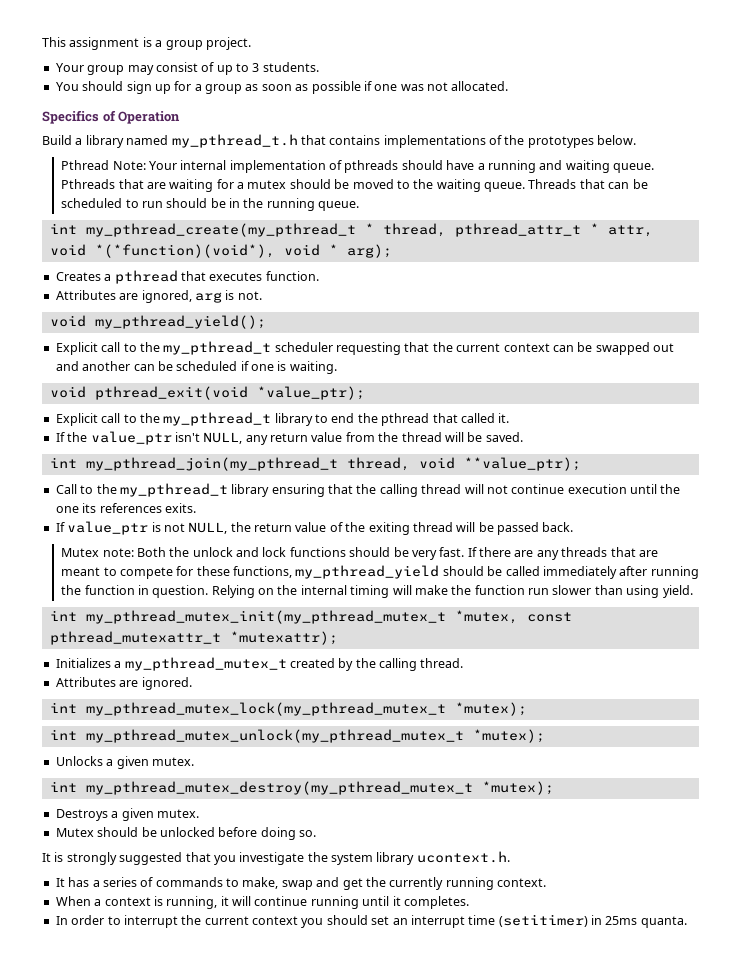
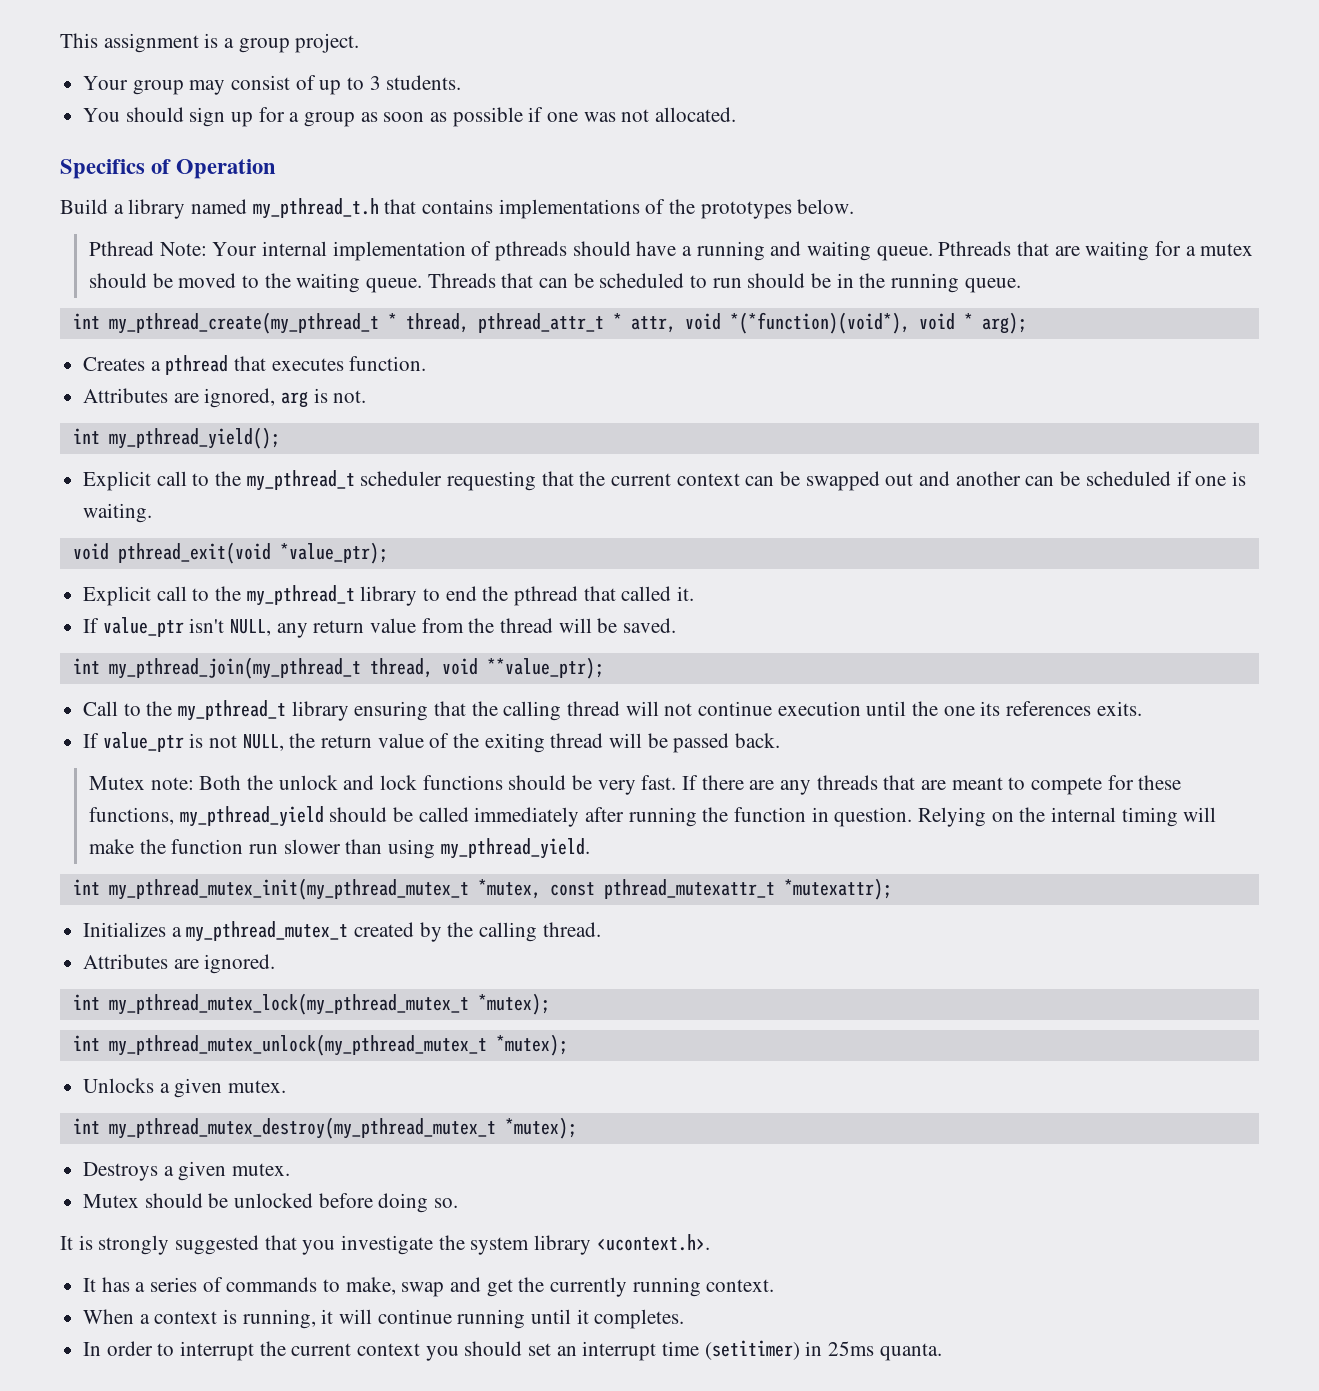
- void my_pthread_yield();
+ int my_pthread_yield();
- If the value_ptr isn't NULL, any return value from the thread will be saved.
+ If value_ptr isn't NULL, any return value from the thread will be saved.
- Relying on the internal timing will make the function run slower than using yield.
+ Relying on the internal timing will make the function run slower than using my_pthread_yield.
- It is strongly suggested that you investigate the system library ucontext.h.
+ It is strongly suggested that you investigate the system library <ucontext.h>.

